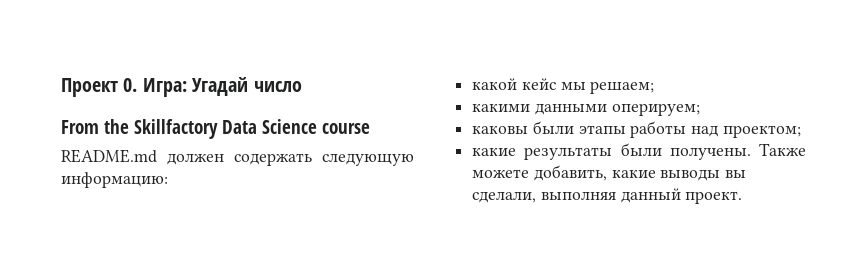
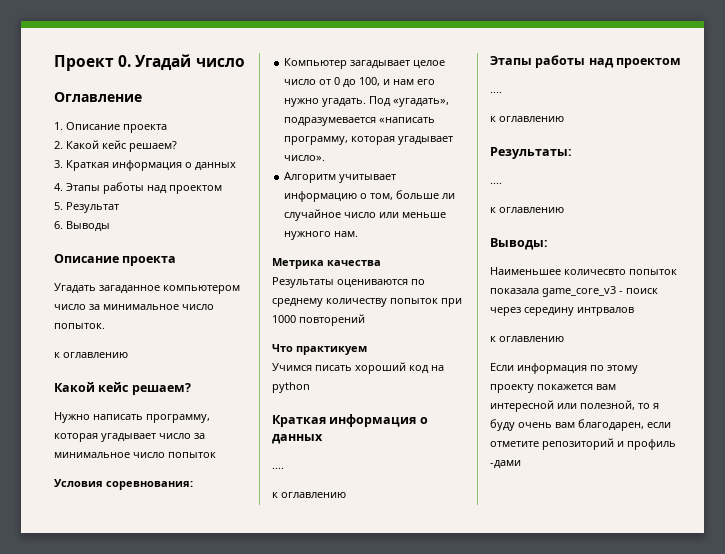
- Проект 0. Игра: Угадай число
+ Проект 0. Угадай число
- From the Skillfactory Data Science course
- README.md должен содержать следующую информацию:
- какой кейс мы решаем;
- какими данными оперируем;
- каковы были этапы работы над проектом;
- какие результаты были получены. Также можете добавить, какие выводы вы сделали, выполняя данный проект.
+ Оглавление
+ 1. Описание проекта
+ 2. Какой кейс решаем?
+ 3. Краткая информация о данных
+ 4. Этапы работы над проектом
+ 5. Результат
+ 6. Выводы
+ Описание проекта
+ Угадать загаданное компьютером число за минимальное число попыток.
+ к оглавлению
+ Какой кейс решаем?
+ Нужно написать программу, которая угадывает число за минимальное число попыток
+ Условия соревнования:
+ Компьютер загадывает целое число от 0 до 100, и нам его нужно угадать. Под «угадать», подразумевается «написать программу, которая угадывает число».
+ Алгоритм учитывает информацию о том, больше ли случайное число или меньше нужного нам.
+ Метрика качества
+ Результаты оцениваются по среднему количеству попыток при 1000 повторений
+ Что практикуем
+ Учимся писать хороший код на python
+ Краткая информация о данных
+ ....
+ к оглавлению
+ Этапы работы над проектом
+ ....
+ к оглавлению
+ Результаты:
+ ....
+ к оглавлению
+ Выводы:
+ Наименьшее количесвто попыток показала game_core_v3 - поиск через середину интрвалов
+ к оглавлению
+ Если информация по этому проекту покажется вам интересной или полезной, то я буду очень вам благодарен, если отметите репозиторий и профиль -дами

